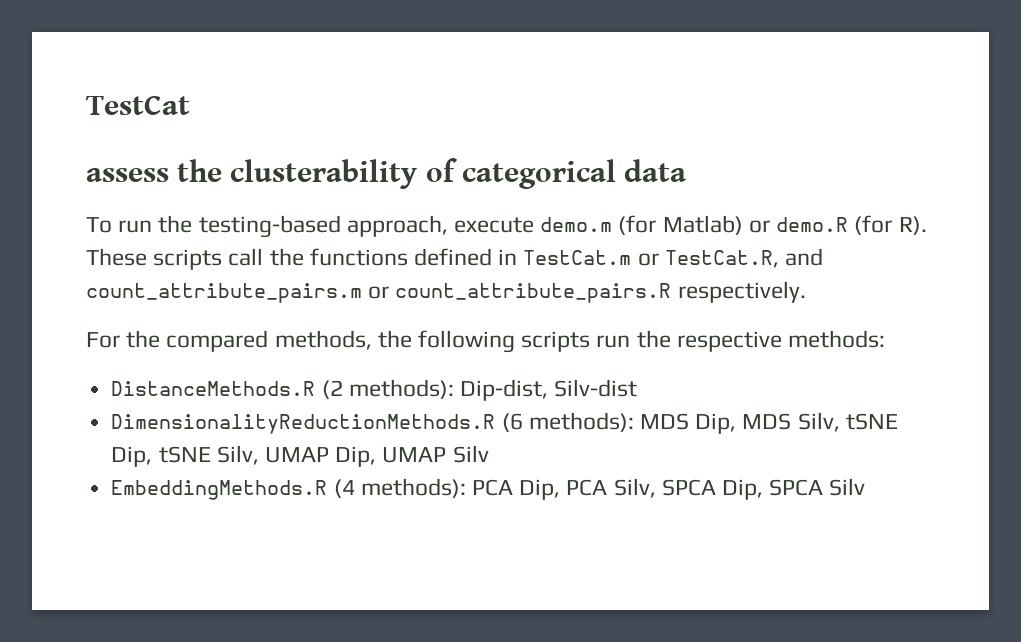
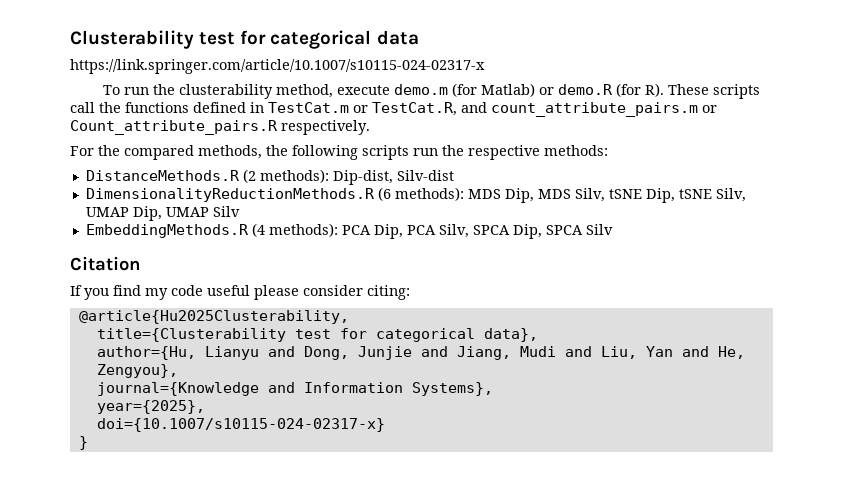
- TestCat
- assess the clusterability of categorical data
+ Clusterability test for categorical data
+ https://link.springer.com/article/10.1007/s10115-024-02317-x
- To run the testing-based approach, execute demo.m (for Matlab) or demo.R (for R). These scripts call the functions defined in TestCat.m or TestCat.R, and count_attribute_pairs.m or count_attribute_pairs.R respectively.
+ To run the clusterability method, execute demo.m (for Matlab) or demo.R (for R). These scripts call the functions defined in TestCat.m or TestCat.R, and count_attribute_pairs.m or Count_attribute_pairs.R respectively.
+ Citation
+ If you find my code useful please consider citing:
+ @article{Hu2025Clusterability,
+ title={Clusterability test for categorical data},
+ author={Hu, Lianyu and Dong, Junjie and Jiang, Mudi and Liu, Yan and He, Zengyou},
+ journal={Knowledge and Information Systems},
+ year={2025},
+ doi={10.1007/s10115-024-02317-x}
+ }

